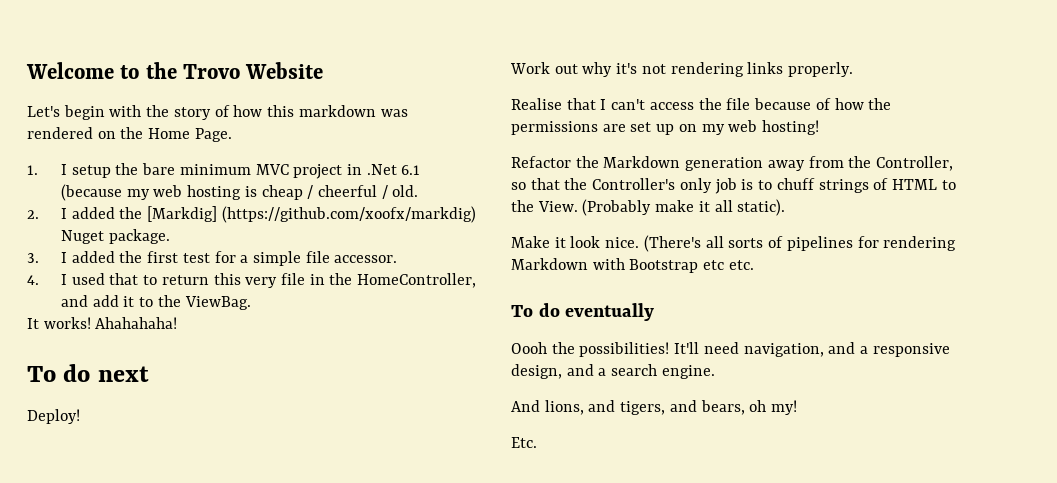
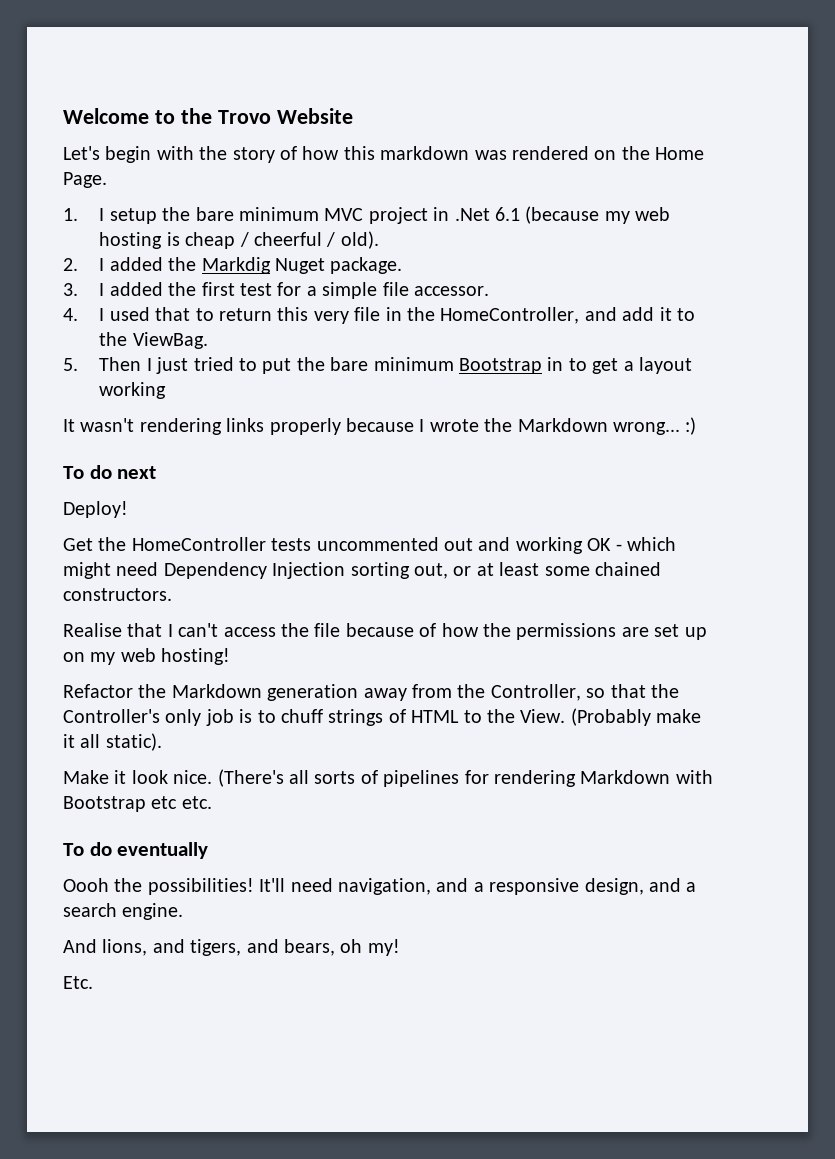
- 1. I setup the bare minimum MVC project in .Net 6.1 (because my web hosting is cheap / cheerful / old.
+ 1. I setup the bare minimum MVC project in .Net 6.1 (because my web hosting is cheap / cheerful / old).
- 2. I added the [Markdig] (https://github.com/xoofx/markdig) Nuget package.
+ 2. I added the Markdig Nuget package.
- It works! Ahahahaha!
+ 5. Then I just tried to put the bare minimum Bootstrap in to get a layout working
+ It wasn't rendering links properly because I wrote the Markdown wrong... :)
  To do next
  Deploy!
- Work out why it's not rendering links properly.
+ Get the HomeController tests uncommented out and working OK - which might need Dependency Injection sorting out, or at least some chained constructors.

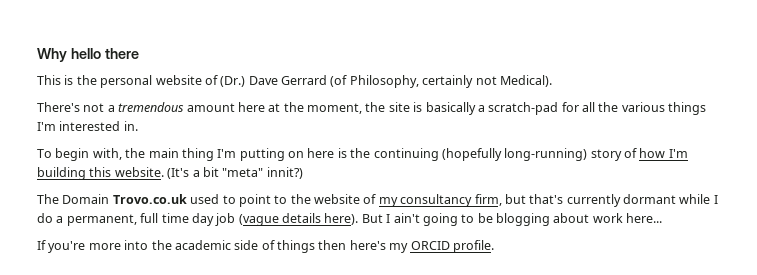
- Welcome to the Trovo Website
- Let's begin with the story of how this markdown was rendered on the Home Page.
- 1. I setup the bare minimum MVC project in .Net 6.1 (because my web hosting is cheap / cheerful / old).
- 2. I added the Markdig Nuget package.
- 3. I added the first test for a simple file accessor.
- 4. I used that to return this very file in the HomeController, and add it to the ViewBag.
- 5. Then I just tried to put the bare minimum Bootstrap in to get a layout working
- It wasn't rendering links properly because I wrote the Markdown wrong... :)
- To do next
- Deploy!
- Get the HomeController tests uncommented out and working OK - which might need Dependency Injection sorting out, or at least some chained constructors.
- Realise that I can't access the file because of how the permissions are set up on my web hosting!
- Refactor the Markdown generation away from the Controller, so that the Controller's only job is to chuff strings of HTML to the View. (Probably make it all static).
- Make it look nice. (There's all sorts of pipelines for rendering Markdown with Bootstrap etc etc.
- To do eventually
- Oooh the possibilities! It'll need navigation, and a responsive design, and a search engine.
- And lions, and tigers, and bears, oh my!
- Etc.
+ Why hello there
+ This is the personal website of (Dr.) Dave Gerrard (of Philosophy, certainly not Medical).
+ There's not a tremendous amount here at the moment, the site is basically a scratch-pad for all the various things I'm interested in.
+ To begin with, the main thing I'm putting on here is the continuing (hopefully long-running) story of how I'm building this website. (It's a bit "meta" innit?)
+ The Domain Trovo.co.uk used to point to the website of my consultancy firm, but that's currently dormant while I do a permanent, full time day job (vague details here). But I ain't going to be blogging about work here...
+ If you're more into the academic side of things then here's my ORCID profile.

